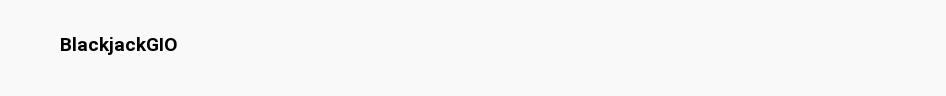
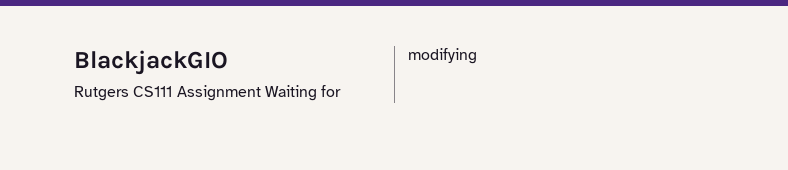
+ Rutgers CS111 Assignment Waiting for modifying

